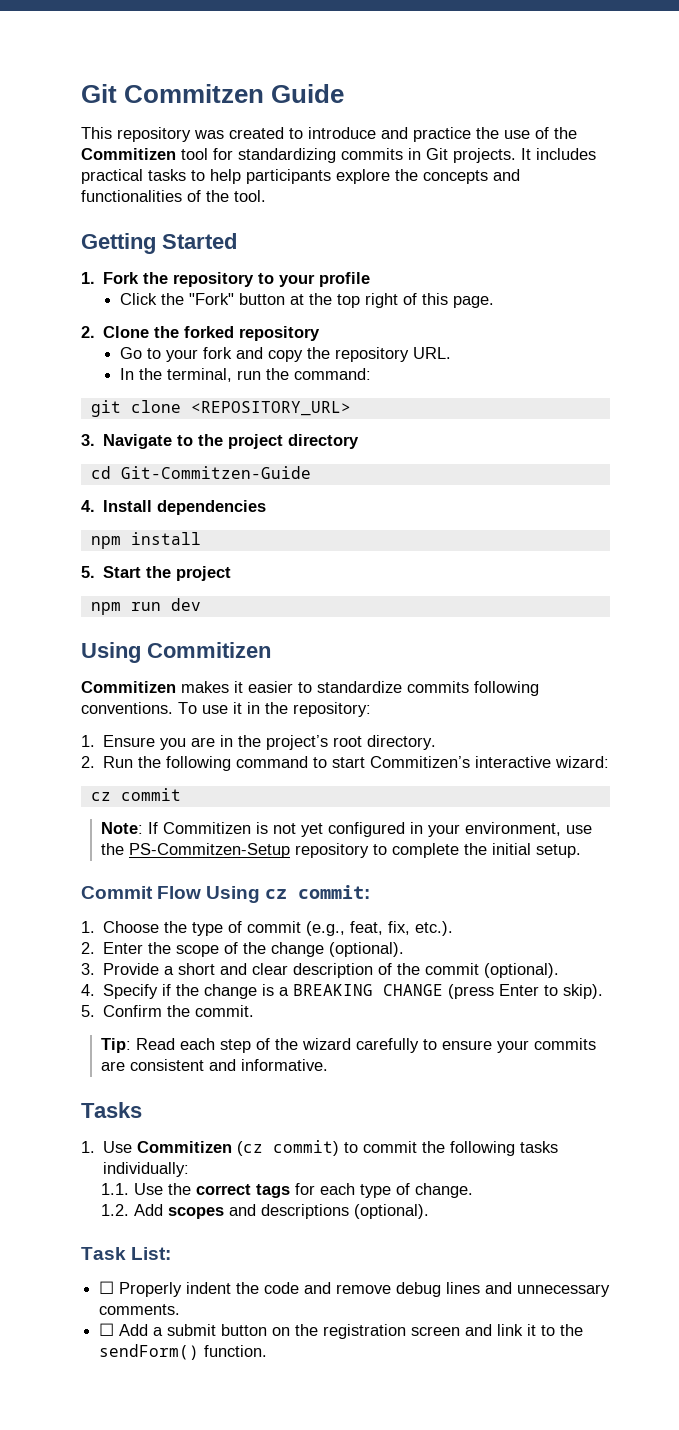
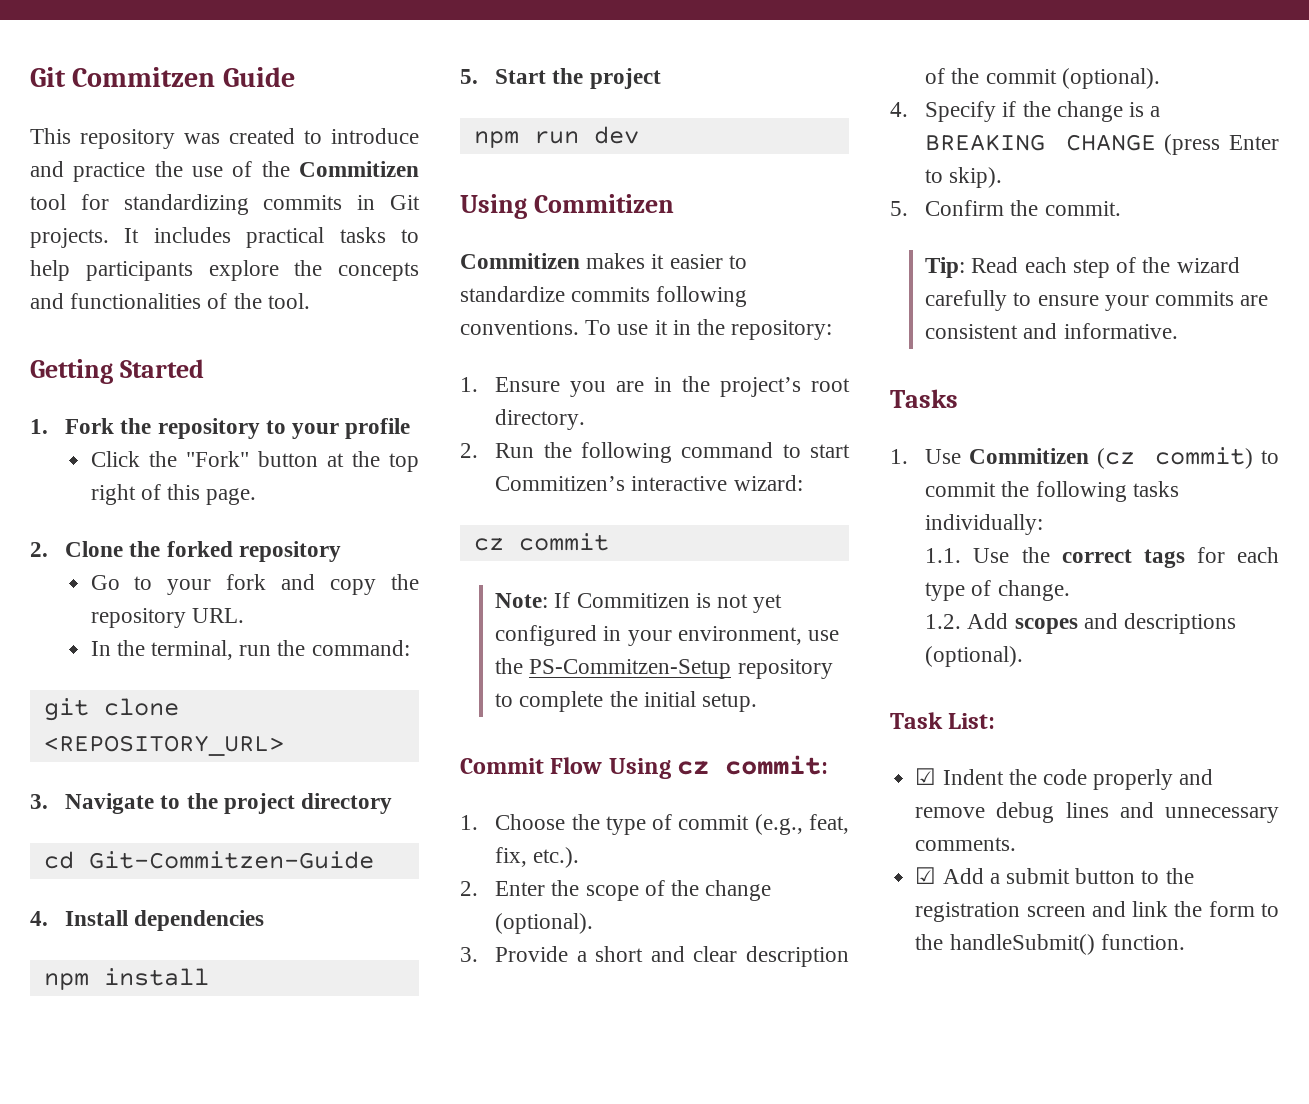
- ☐ Properly indent the code and remove debug lines and unnecessary comments.
+ ☑ Indent the code properly and remove debug lines and unnecessary comments.
- ☐ Add a submit button on the registration screen and link it to the sendForm() function.
+ ☑ Add a submit button to the registration screen and link the form to the handleSubmit() function.

